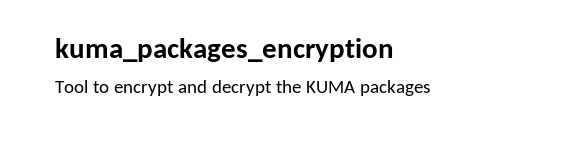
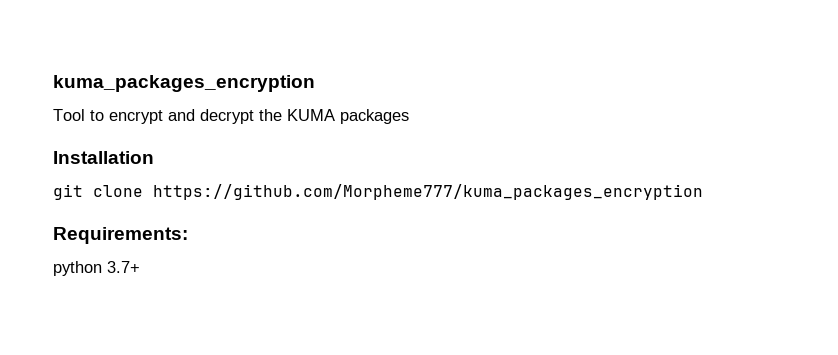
+ Installation
+ git clone https://github.com/Morpheme777/kuma_packages_encryption
+ Requirements:
+ python 3.7+

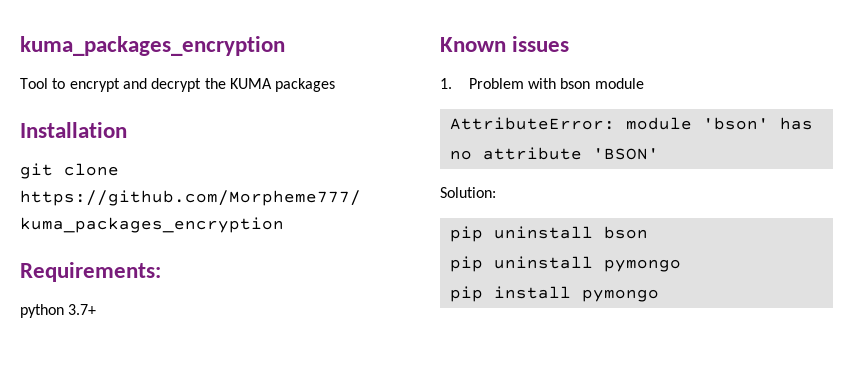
+ Known issues
+ 1. Problem with bson module
+ AttributeError: module 'bson' has no attribute 'BSON'
+ Solution:
+ pip uninstall bson
+ pip uninstall pymongo
+ pip install pymongo

